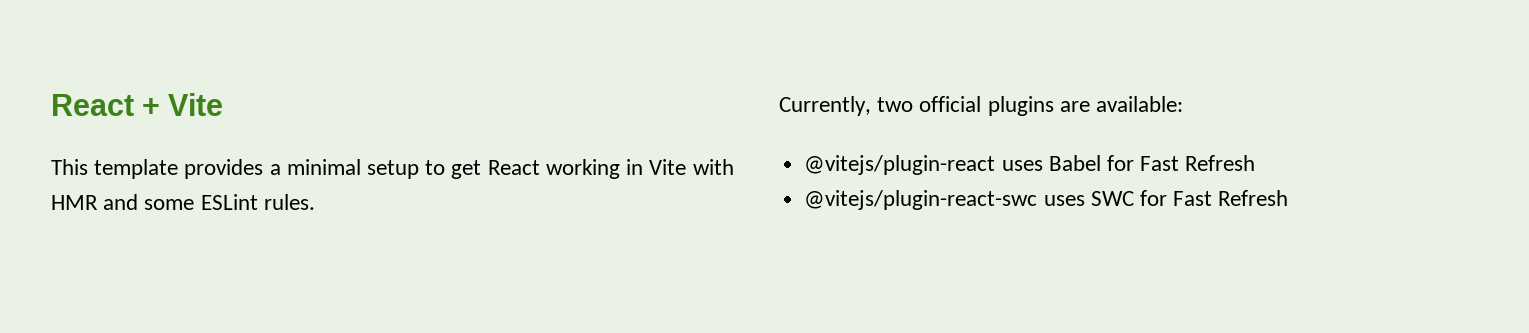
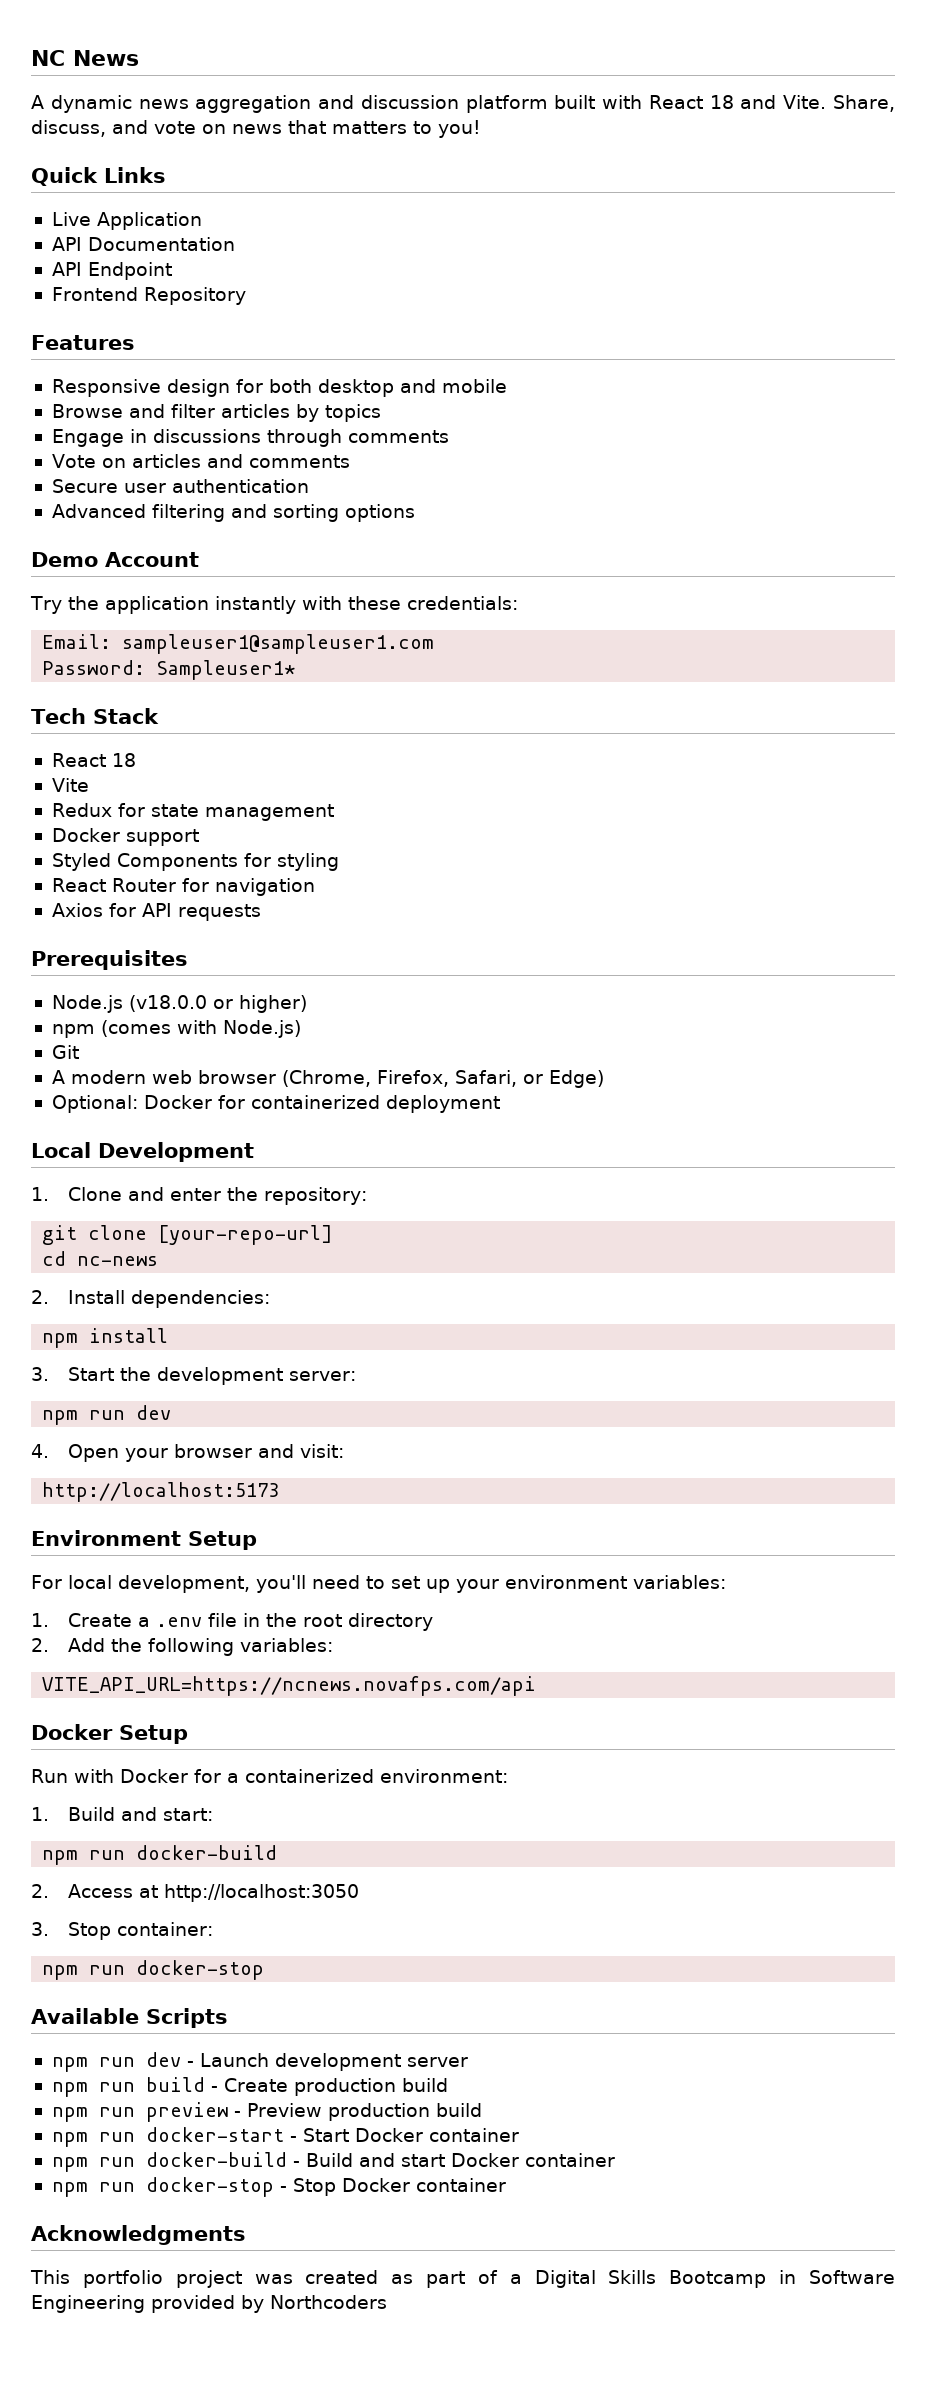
- React + Vite
- This template provides a minimal setup to get React working in Vite with HMR and some ESLint rules.
- Currently, two official plugins are available:
- @vitejs/plugin-react uses Babel for Fast Refresh
- @vitejs/plugin-react-swc uses SWC for Fast Refresh
+ NC News
+ A dynamic news aggregation and discussion platform built with React 18 and Vite. Share, discuss, and vote on news that matters to you!
+ Quick Links
+ Live Application
+ API Documentation
+ API Endpoint
+ Frontend Repository
+ Features
+ Responsive design for both desktop and mobile
+ Browse and filter articles by topics
+ Engage in discussions through comments
+ Vote on articles and comments
+ Secure user authentication
+ Advanced filtering and sorting options
+ Demo Account
+ Try the application instantly with these credentials:
+ Email: sampleuser1@sampleuser1.com
+ Password: Sampleuser1*
+ Tech Stack
+ React 18
+ Vite
+ Redux for state management
+ Docker support
+ Styled Components for styling
+ React Router for navigation
+ Axios for API requests
+ Prerequisites
+ Node.js (v18.0.0 or higher)
+ npm (comes with Node.js)
+ Git
+ A modern web browser (Chrome, Firefox, Safari, or Edge)
+ Optional: Docker for containerized deployment
+ Local Development
+ 1. Clone and enter the repository:
+ git clone [your-repo-url]
+ cd nc-news
+ 2. Install dependencies:
+ npm install
+ 3. Start the development server:
+ npm run dev
+ 4. Open your browser and visit:
+ http://localhost:5173
+ Environment Setup
+ For local development, you'll need to set up your environment variables:
+ 1. Create a .env file in the root directory
+ 2. Add the following variables:
+ VITE_API_URL=https://ncnews.novafps.com/api
+ Docker Setup
+ Run with Docker for a containerized environment:
+ 1. Build and start:
+ npm run docker-build
+ 2. Access at http://localhost:3050
+ 3. Stop container:
+ npm run docker-stop
+ Available Scripts
+ npm run dev - Launch development server
+ npm run build - Create production build
+ npm run preview - Preview production build
+ npm run docker-start - Start Docker container
+ npm run docker-build - Build and start Docker container
+ npm run docker-stop - Stop Docker container
+ Acknowledgments
+ This portfolio project was created as part of a Digital Skills Bootcamp in Software Engineering provided by Northcoders

